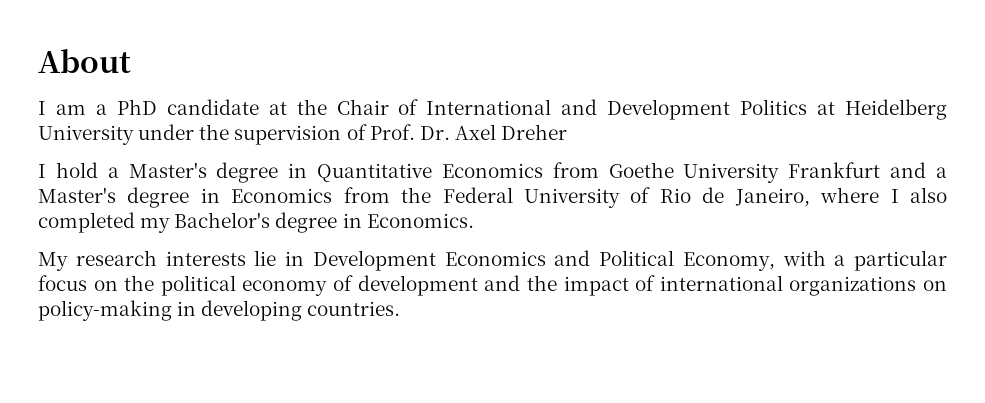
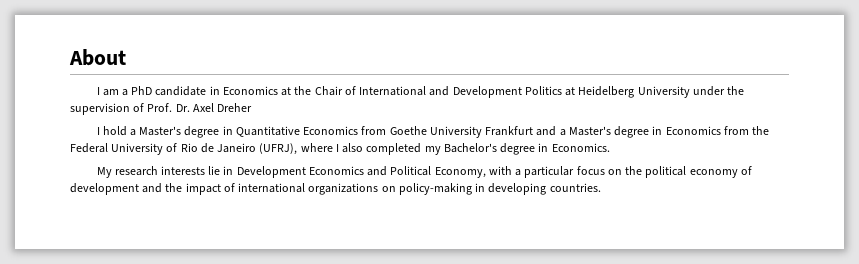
- I am a PhD candidate at the Chair of International and Development Politics at Heidelberg University under the supervision of Prof. Dr. Axel Dreher
+ I am a PhD candidate in Economics at the Chair of International and Development Politics at Heidelberg University under the supervision of Prof. Dr. Axel Dreher
- I hold a Master's degree in Quantitative Economics from Goethe University Frankfurt and a Master's degree in Economics from the Federal University of Rio de Janeiro, where I also completed my Bachelor's degree in Economics.
+ I hold a Master's degree in Quantitative Economics from Goethe University Frankfurt and a Master's degree in Economics from the Federal University of Rio de Janeiro (UFRJ), where I also completed my Bachelor's degree in Economics.

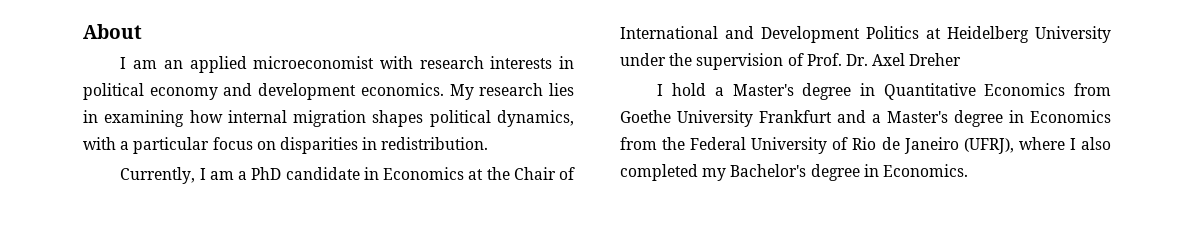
- I am a PhD candidate in Economics at the Chair of International and Development Politics at Heidelberg University under the supervision of Prof. Dr. Axel Dreher
+ I am an applied microeconomist with research interests in political economy and development economics. My research lies in examining how internal migration shapes political dynamics, with a particular focus on disparities in redistribution.
+ Currently, I am a PhD candidate in Economics at the Chair of International and Development Politics at Heidelberg University under the supervision of Prof. Dr. Axel Dreher
- My research interests lie in Development Economics and Political Economy, with a particular focus on the political economy of development and the impact of international organizations on policy-making in developing countries.

